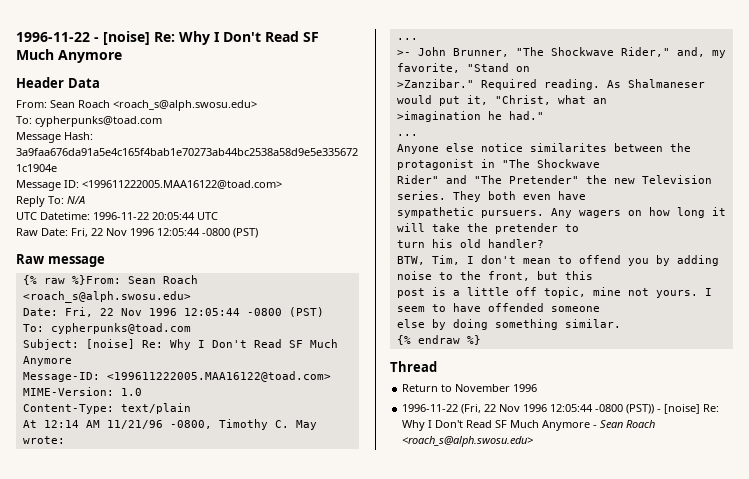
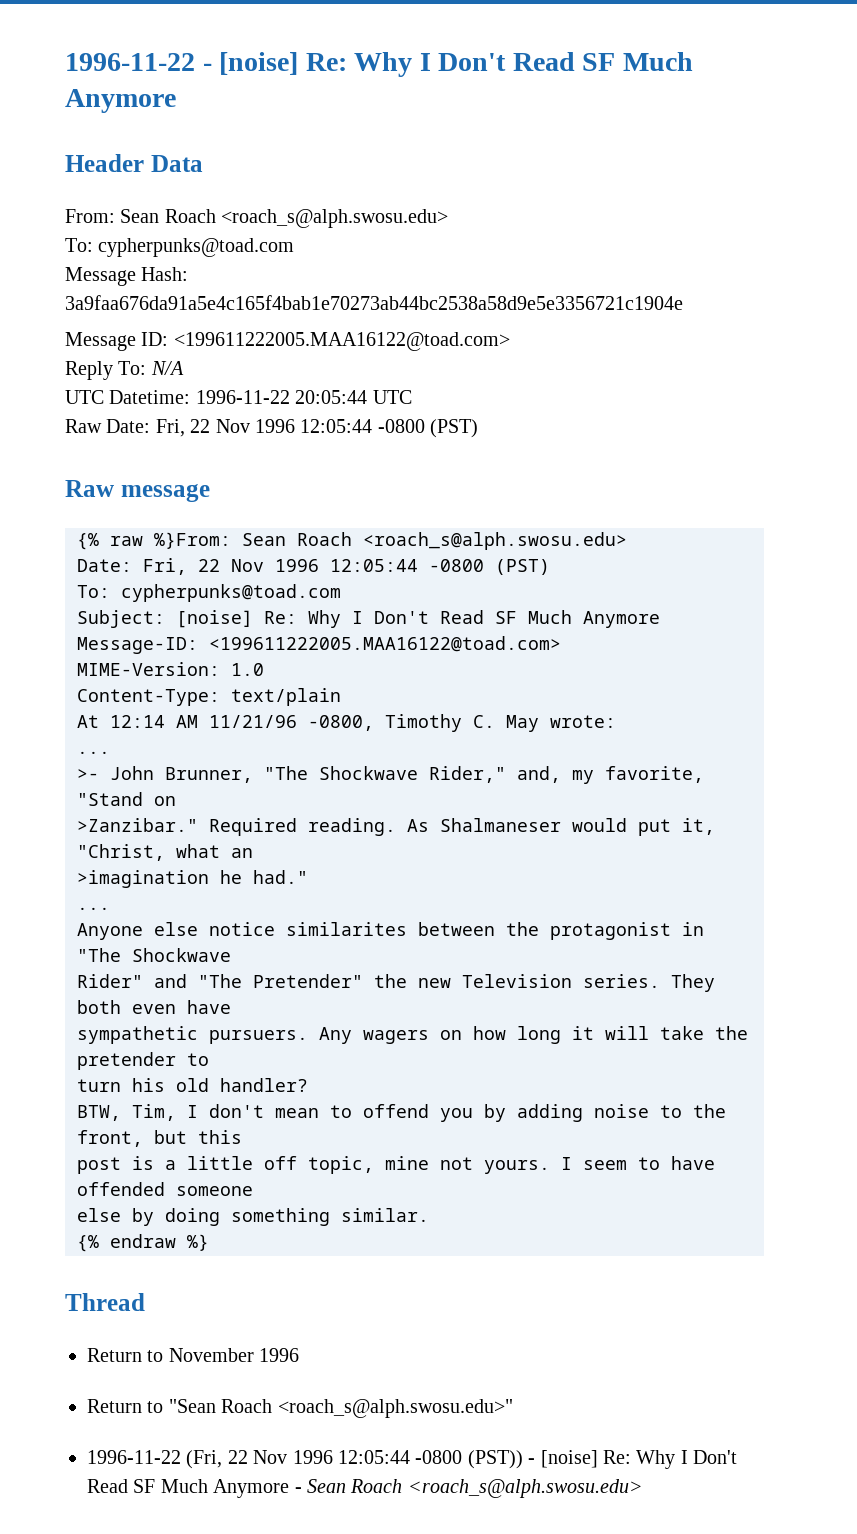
+ Return to "Sean Roach <roach_s@alph.swosu.edu>"

